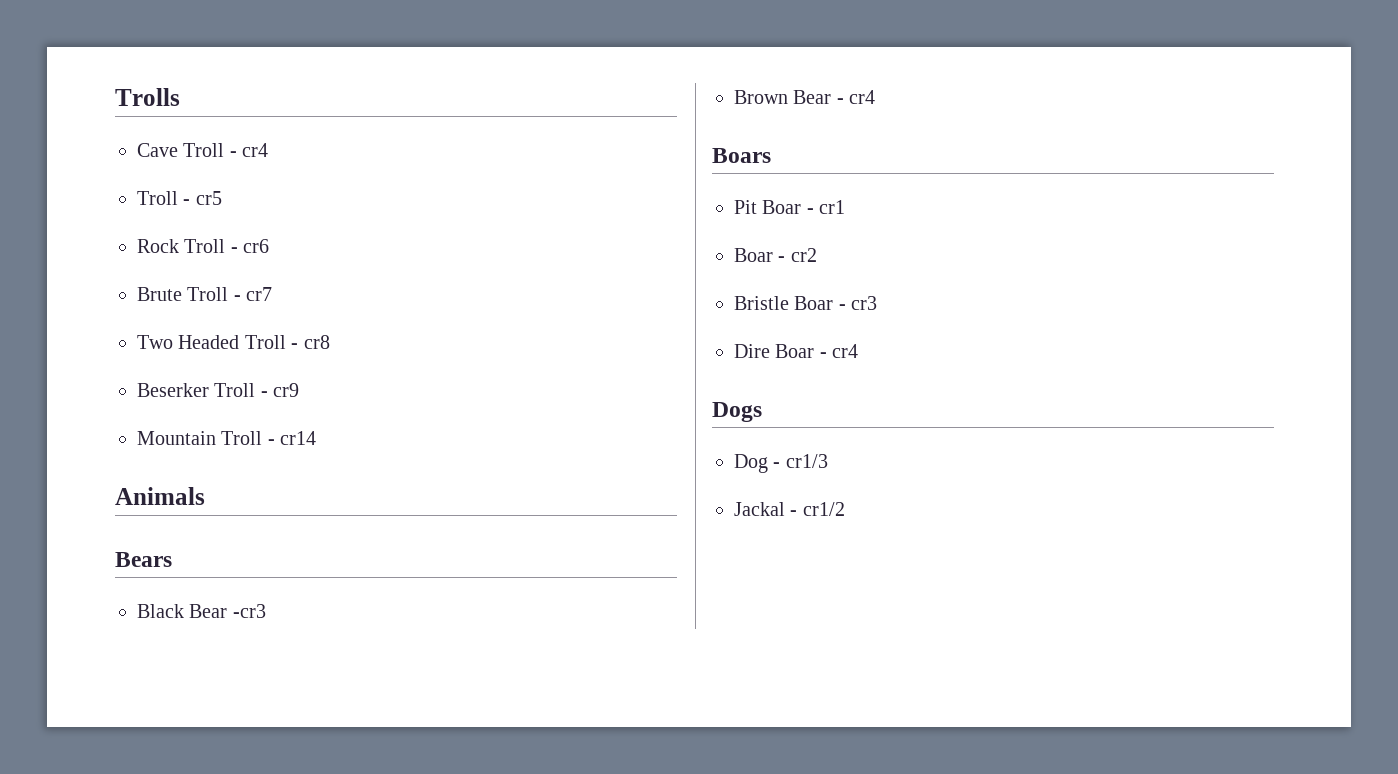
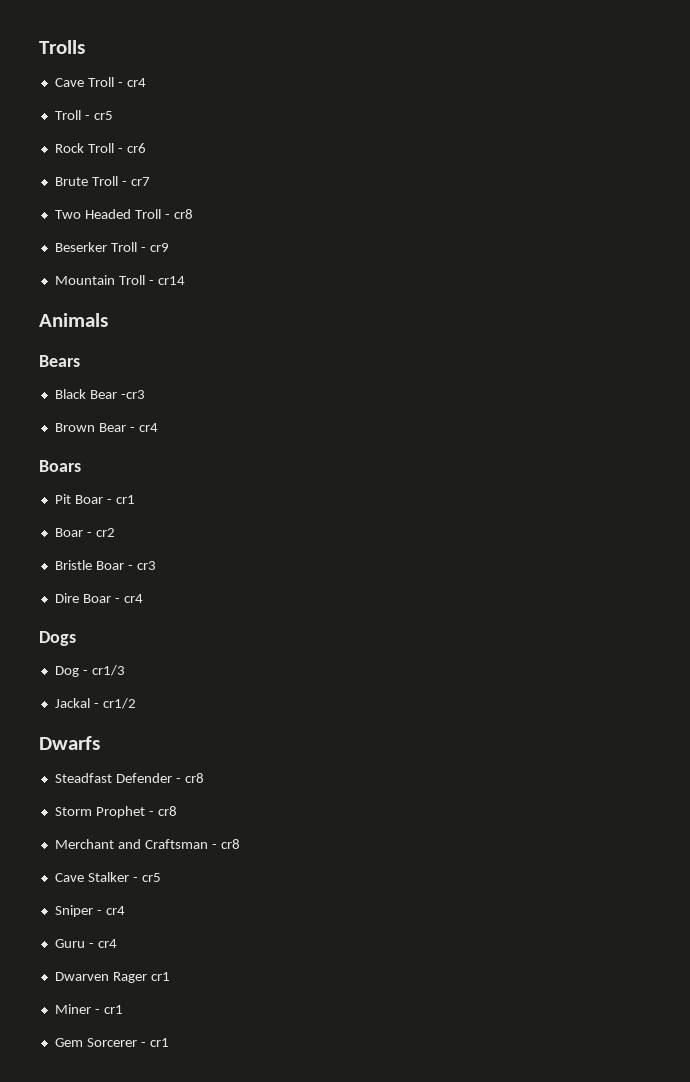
+ Dwarfs
+ Steadfast Defender - cr8
+ Storm Prophet - cr8
+ Merchant and Craftsman - cr8
+ Cave Stalker - cr5
+ Sniper - cr4
+ Guru - cr4
+ Dwarven Rager cr1
+ Miner - cr1
+ Gem Sorcerer - cr1

